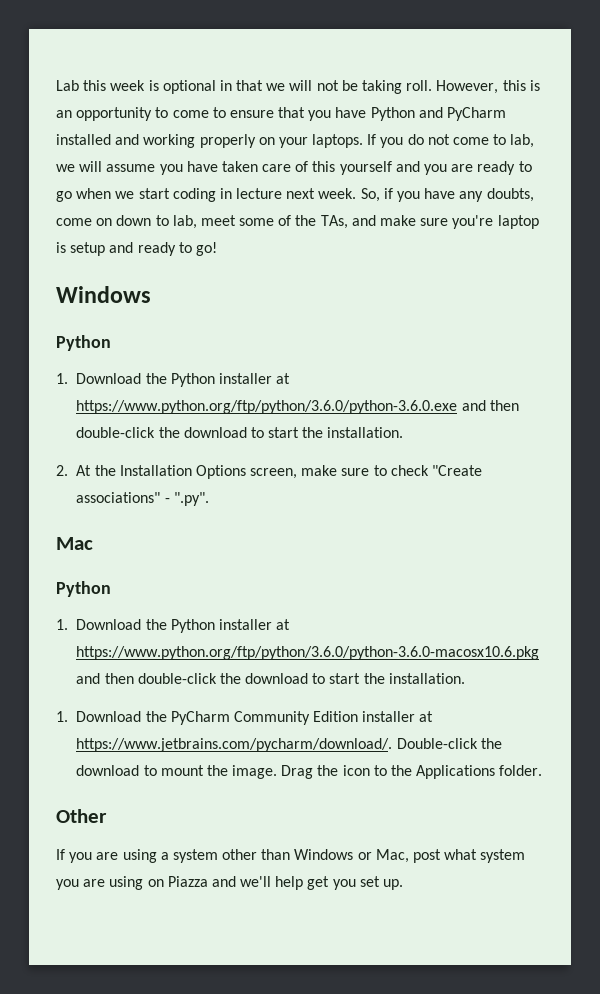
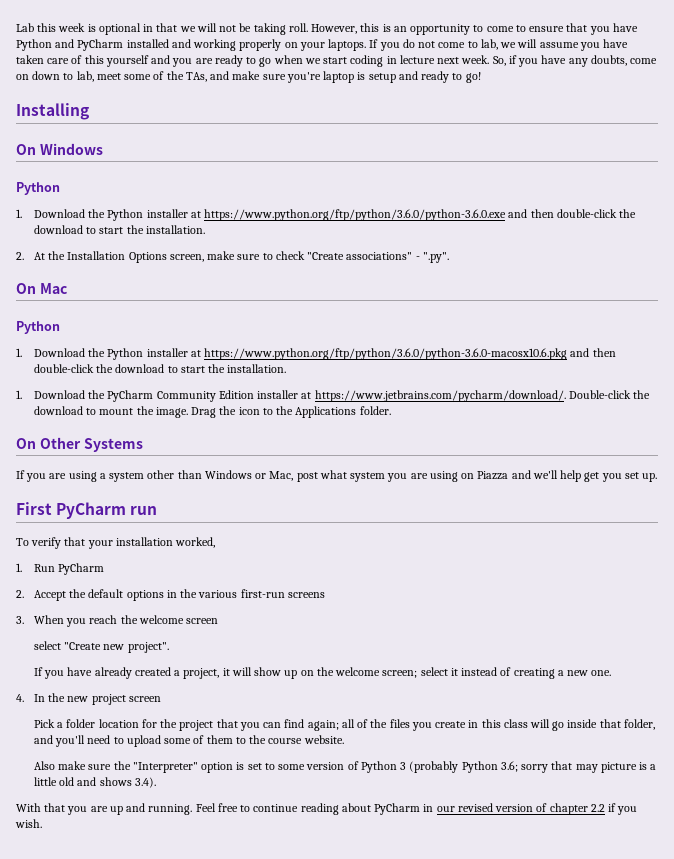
  So, if you have any doubts, come on down to lab, meet some of the TAs, and make sure you're laptop is setup and ready to go!
- Windows
+ Installing
+ On Windows
- Mac
+ On Mac
- Other
+ On Other Systems
+ First PyCharm run
+ To verify that your installation worked,
+ 1. Run PyCharm
+ 2. Accept the default options in the various first-run screens
+ 3. When you reach the welcome screen
+ select "Create new project".
+ If you have already created a project, it will show up on the welcome screen; select it instead of creating a new one.
+ 4. In the new project screen
+ Pick a folder location for the project that you can find again; all of the files you create in this class will go inside that folder, and you'll need to upload some of them to the course website.
+ Also make sure the "Interpreter" option is set to some version of Python 3 (probably Python 3.6; sorry that may picture is a little old and shows 3.4).
+ With that you are up and running. Feel free to continue reading about PyCharm in our revised version of chapter 2.2 if you wish.

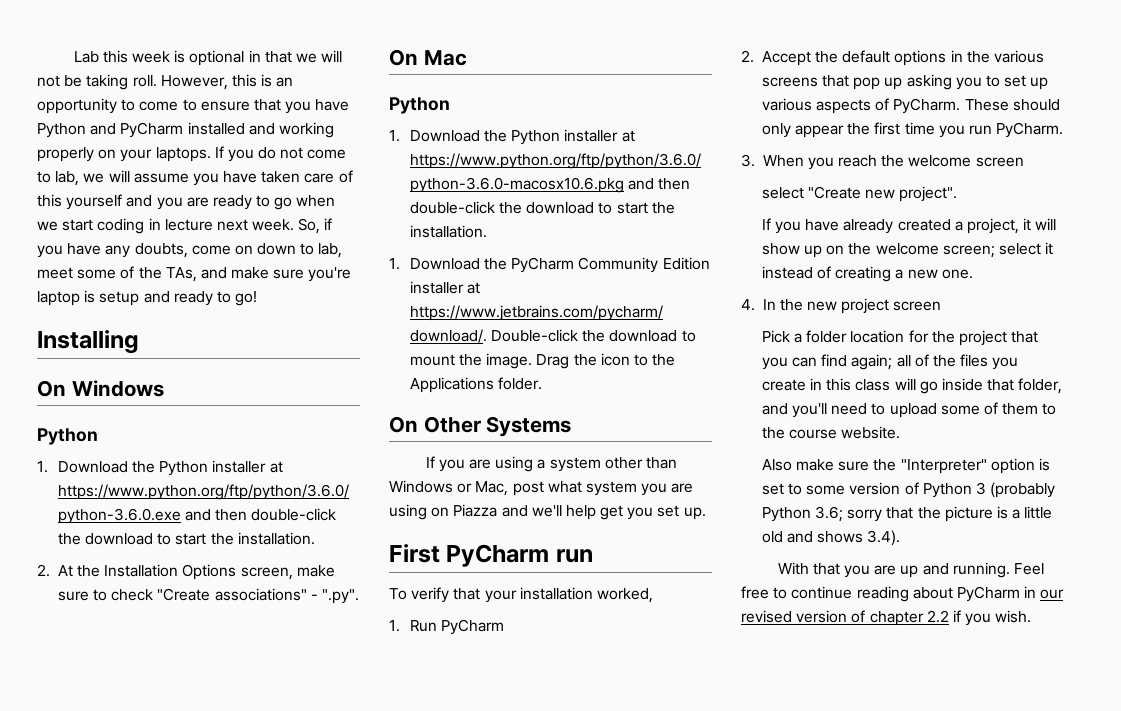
- 2. Accept the default options in the various first-run screens
+ 2. Accept the default options in the various screens that pop up asking you to set up various aspects of PyCharm. These should only appear the first time you run PyCharm.
- Also make sure the "Interpreter" option is set to some version of Python 3 (probably Python 3.6; sorry that may picture is a little old and shows 3.4).
+ Also make sure the "Interpreter" option is set to some version of Python 3 (probably Python 3.6; sorry that the picture is a little old and shows 3.4).

